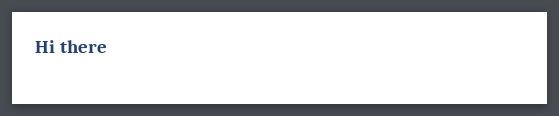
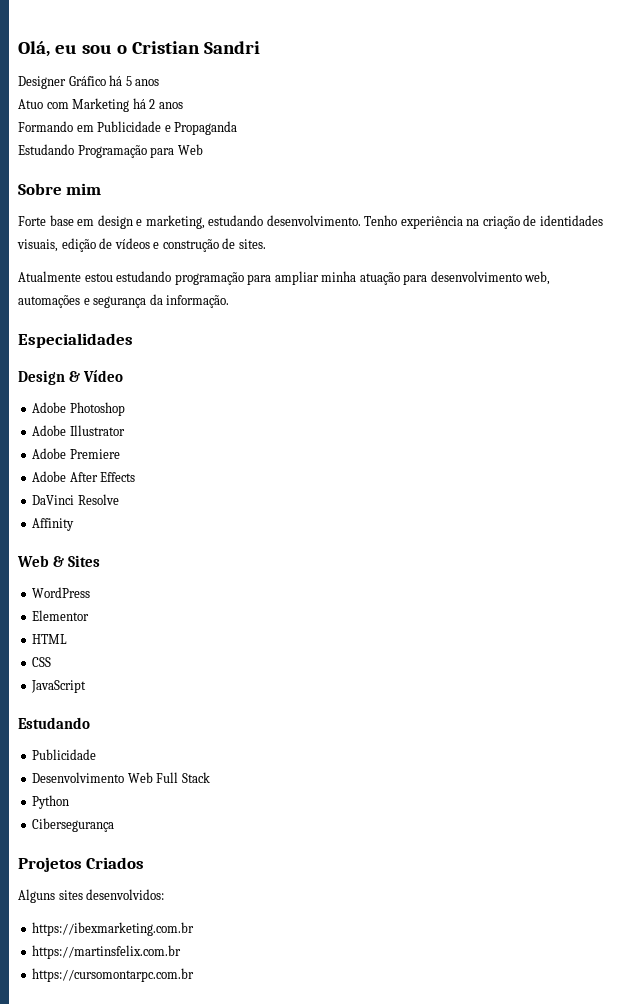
- Hi there
+ Olá, eu sou o Cristian Sandri
+ Designer Gráfico há 5 anos
+ Atuo com Marketing há 2 anos
+ Formando em Publicidade e Propaganda
+ Estudando Programação para Web
+ Sobre mim
+ Forte base em design e marketing, estudando desenvolvimento. Tenho experiência na criação de identidades visuais, edição de vídeos e construção de sites.
+ Atualmente estou estudando programação para ampliar minha atuação para desenvolvimento web, automações e segurança da informação.
+ Especialidades
+ Design & Vídeo
+ Adobe Photoshop
+ Adobe Illustrator
+ Adobe Premiere
+ Adobe After Effects
+ DaVinci Resolve
+ Affinity
+ Web & Sites
+ WordPress
+ Elementor
+ HTML
+ CSS
+ JavaScript
+ Estudando
+ Publicidade
+ Desenvolvimento Web Full Stack
+ Python
+ Cibersegurança
+ Projetos Criados
+ Alguns sites desenvolvidos:
+ https://ibexmarketing.com.br
+ https://martinsfelix.com.br
+ https://cursomontarpc.com.br

